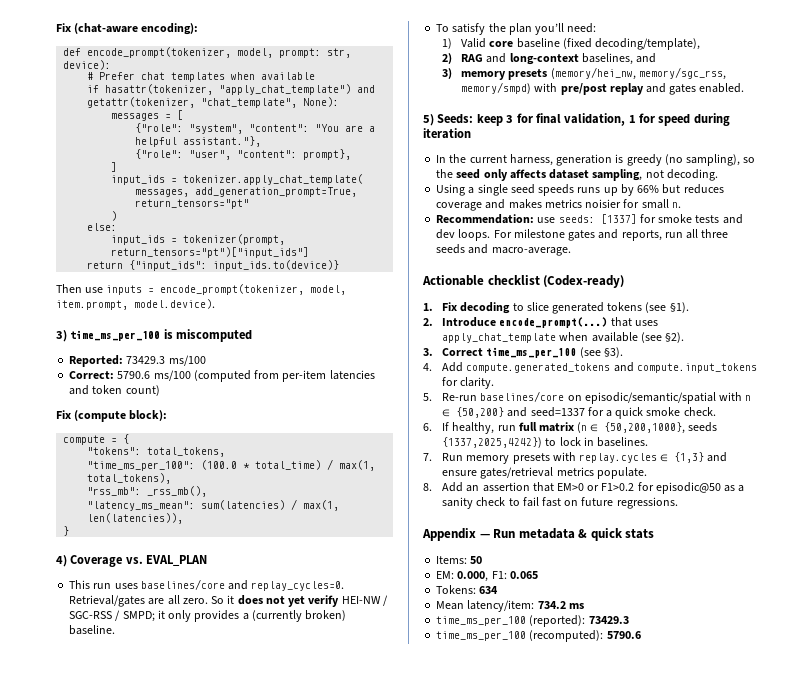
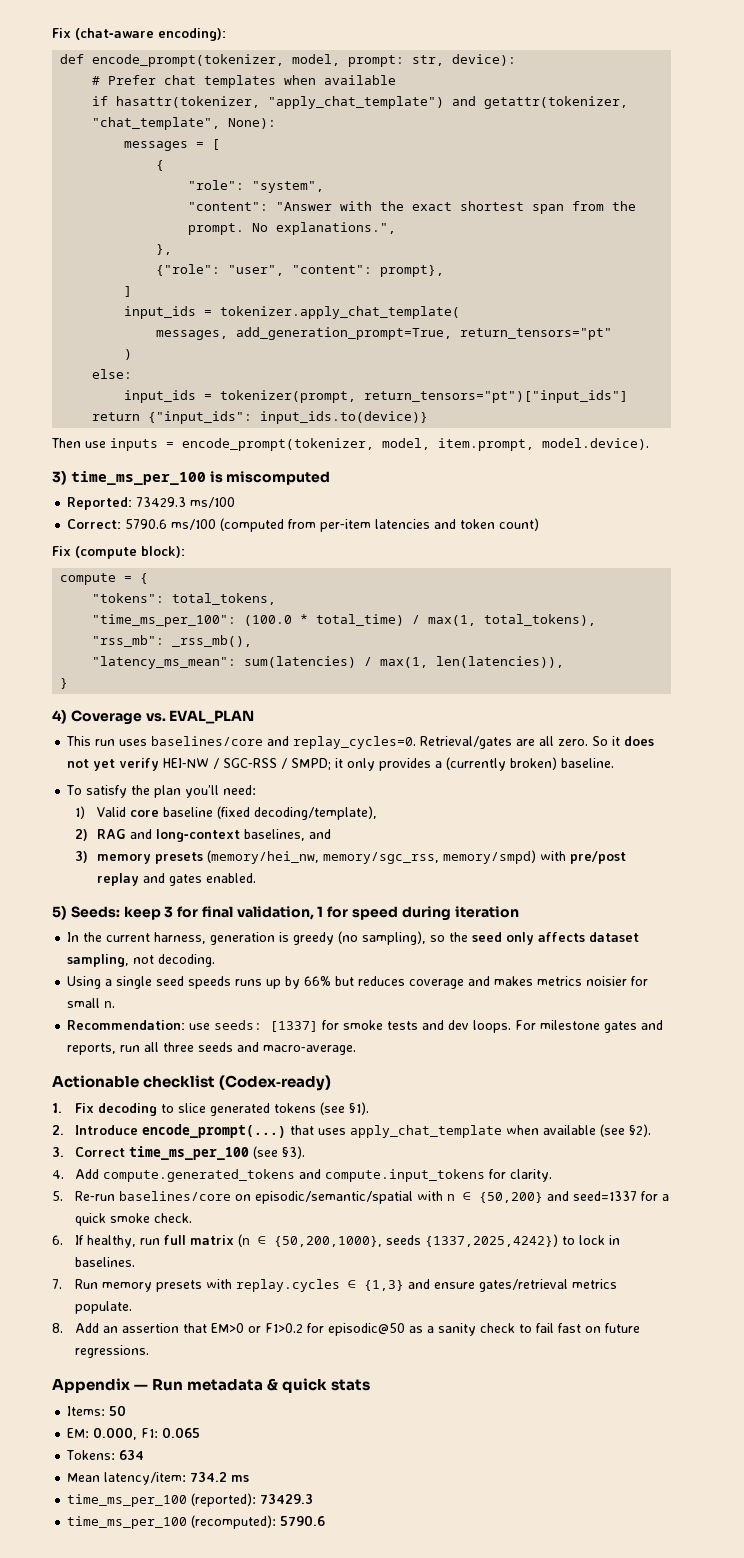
  messages = [
- {"role": "system", "content": "You are a helpful assistant."},
+ {
+ "role": "system",
+ "content": "Answer with the exact shortest span from the prompt. No explanations.",
+ },

